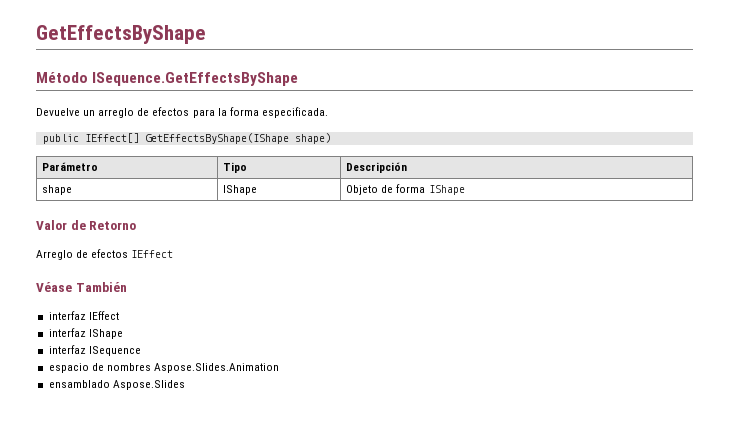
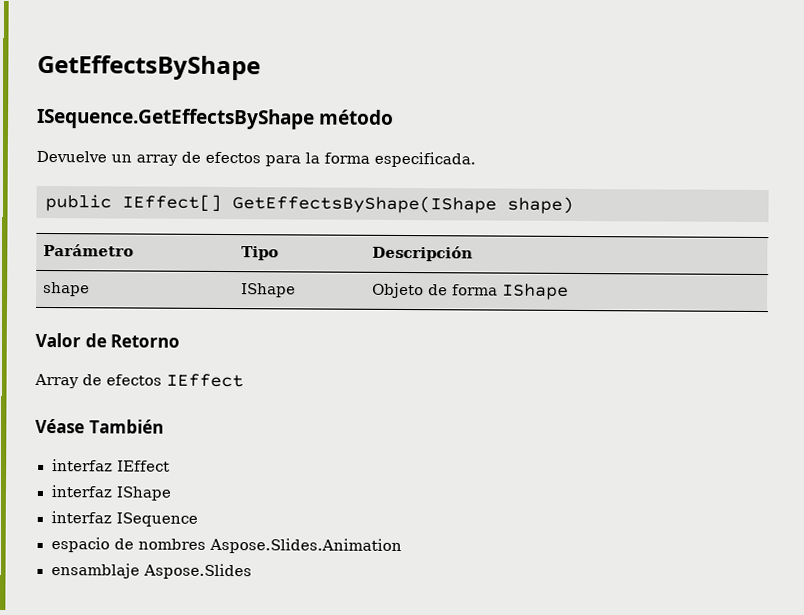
- Método ISequence.GetEffectsByShape
+ ISequence.GetEffectsByShape método
- Devuelve un arreglo de efectos para la forma especificada.
+ Devuelve un array de efectos para la forma especificada.
- Arreglo de efectos IEffect
+ Array de efectos IEffect
- ensamblado Aspose.Slides
+ ensamblaje Aspose.Slides

